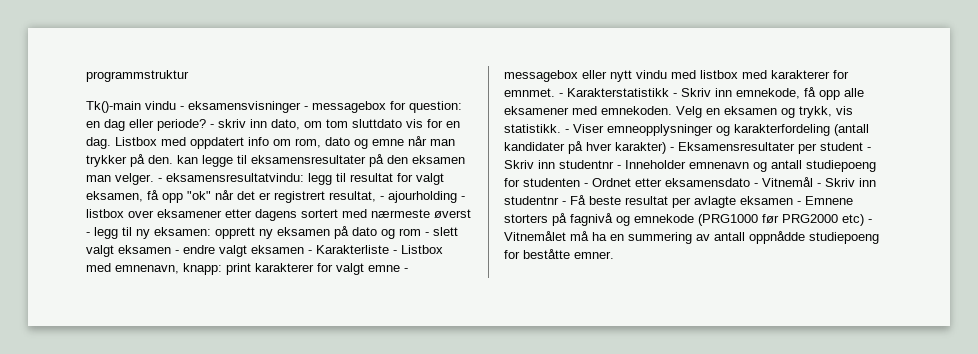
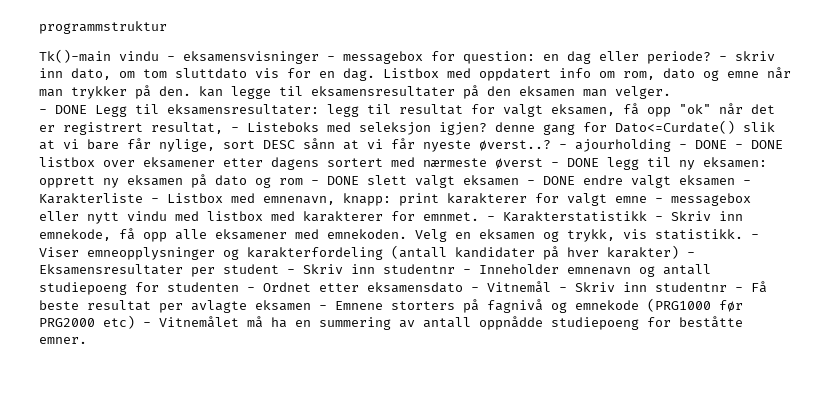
- Listbox med oppdatert info om rom, dato og emne når man trykker på den. kan legge til eksamensresultater på den eksamen man velger. - eksamensresultatvindu:
+ Listbox med oppdatert info om rom, dato og emne når man trykker på den. kan legge til eksamensresultater på den eksamen man velger.
+ - DONE Legg til eksamensresultater:
- legg til resultat for valgt eksamen, få opp "ok" når det er registrert resultat, - ajourholding - listbox over eksamener etter dagens sortert med nærmeste øverst - legg til ny eksamen:
+ legg til resultat for valgt eksamen, få opp "ok" når det er registrert resultat, - Listeboks med seleksjon igjen? denne gang for Dato<=Curdate() slik at vi bare får nylige, sort DESC sånn at vi får nyeste øverst..? - ajourholding - DONE - DONE listbox over eksamener etter dagens sortert med nærmeste øverst - DONE legg til ny eksamen:
- opprett ny eksamen på dato og rom - slett valgt eksamen - endre valgt eksamen - Karakterliste - Listbox med emnenavn, knapp:
+ opprett ny eksamen på dato og rom - DONE slett valgt eksamen - DONE endre valgt eksamen - Karakterliste - Listbox med emnenavn, knapp:

